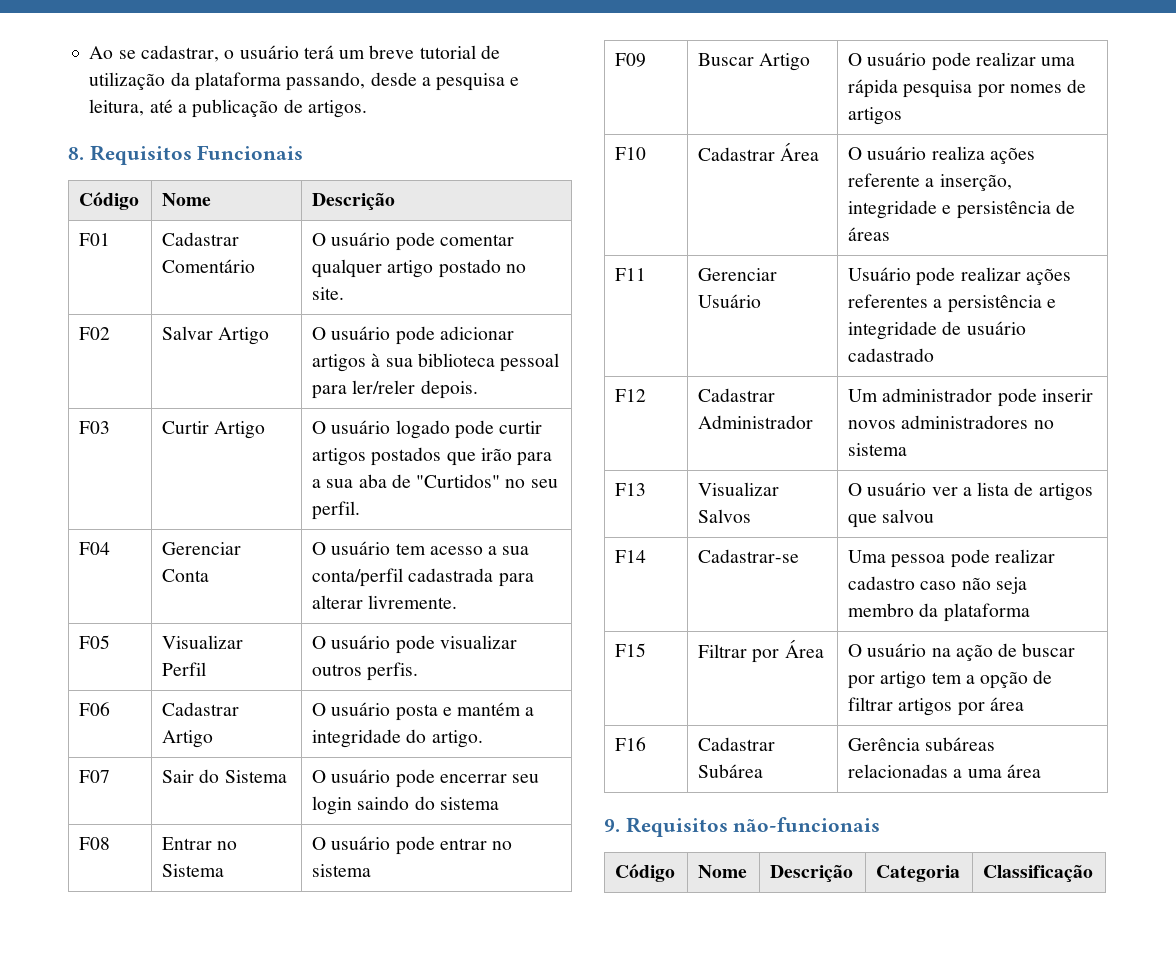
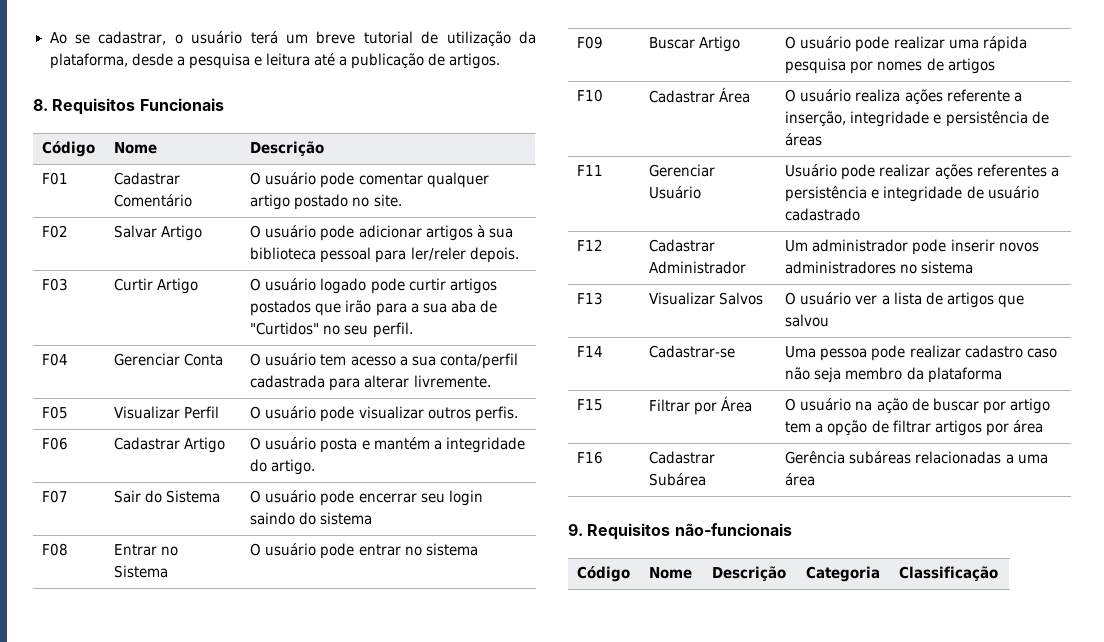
- Ao se cadastrar, o usuário terá um breve tutorial de utilização da plataforma passando, desde a pesquisa e leitura, até a publicação de artigos.
+ Ao se cadastrar, o usuário terá um breve tutorial de utilização da plataforma, desde a pesquisa e leitura até a publicação de artigos.

